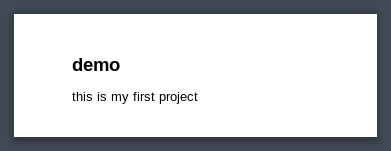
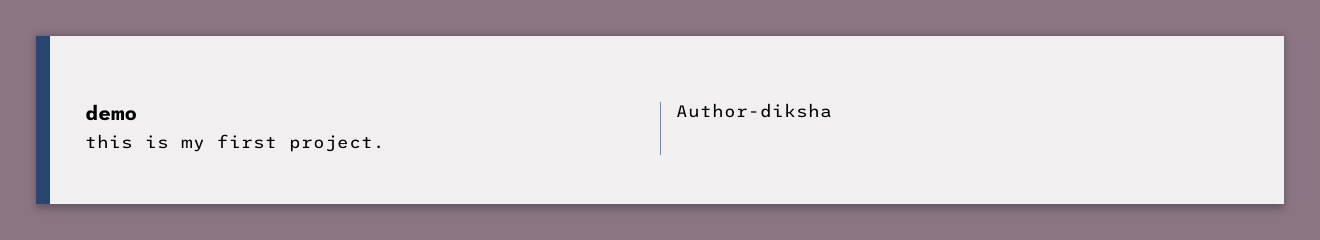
- this is my first project
+ this is my first project.
+ Author-diksha

